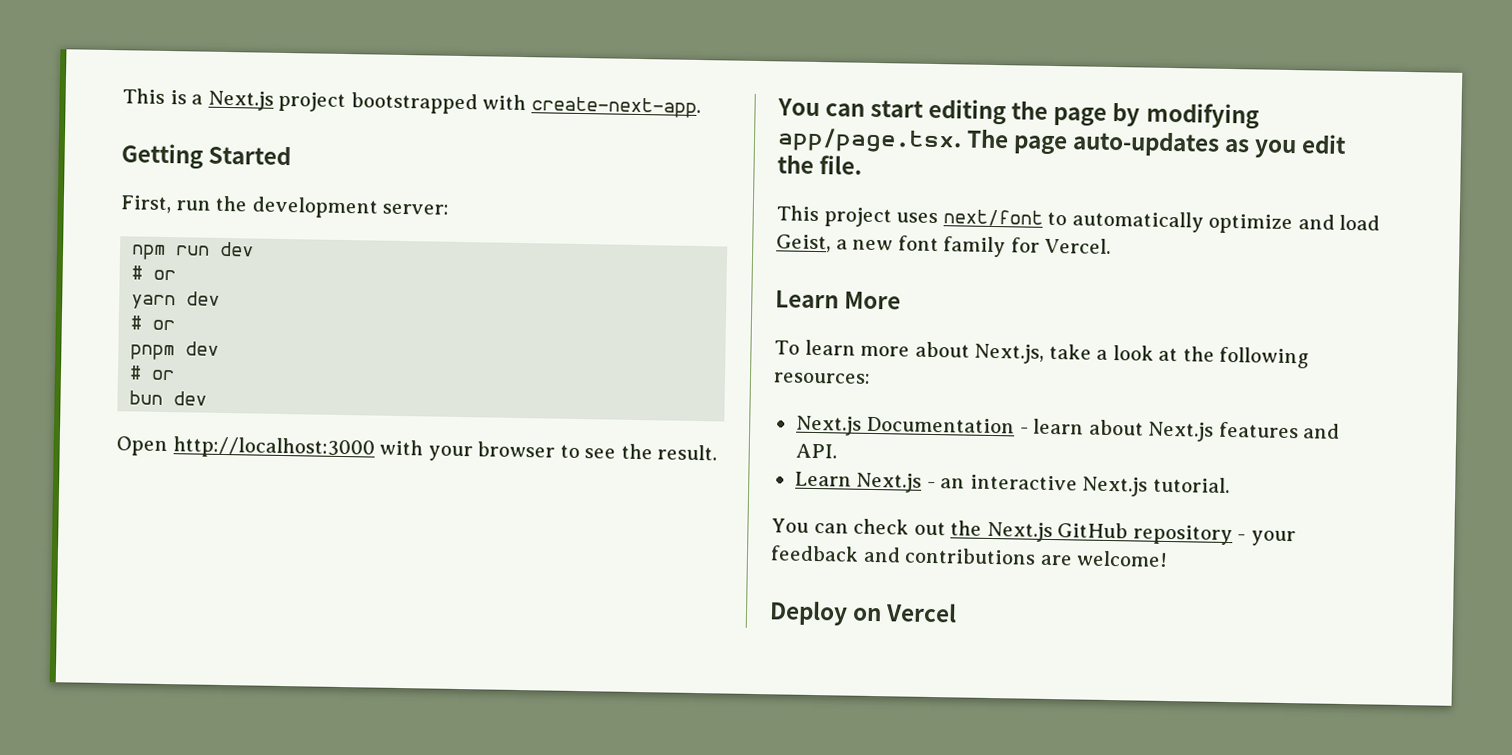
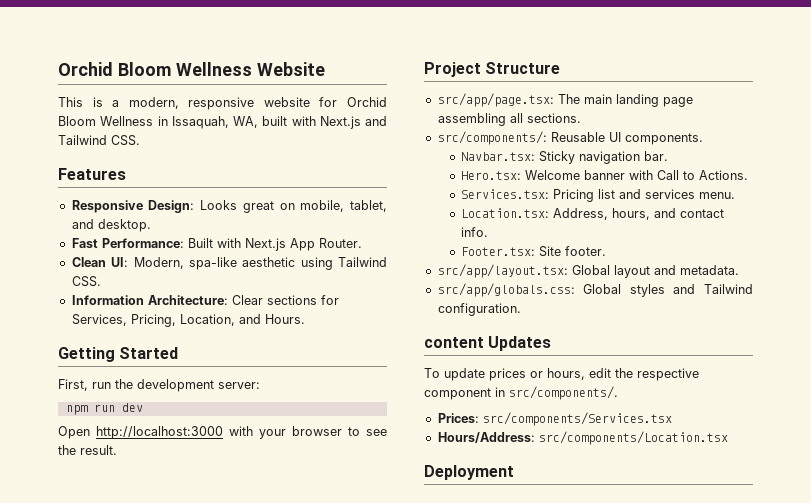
- This is a Next.js project bootstrapped with create-next-app.
+ Orchid Bloom Wellness Website
+ This is a modern, responsive website for Orchid Bloom Wellness in Issaquah, WA, built with Next.js and Tailwind CSS.
+ Features
+ Responsive Design: Looks great on mobile, tablet, and desktop.
+ Fast Performance: Built with Next.js App Router.
+ Clean UI: Modern, spa-like aesthetic using Tailwind CSS.
+ Information Architecture: Clear sections for Services, Pricing, Location, and Hours.
  npm run dev
- # or
- yarn dev
- # or
- pnpm dev
- # or
- bun dev
- You can start editing the page by modifying app/page.tsx. The page auto-updates as you edit the file.
- This project uses next/font to automatically optimize and load Geist, a new font family for Vercel.
- Learn More
- To learn more about Next.js, take a look at the following resources:
- Next.js Documentation - learn about Next.js features and API.
- Learn Next.js - an interactive Next.js tutorial.
- You can check out the Next.js GitHub repository - your feedback and contributions are welcome!
- Deploy on Vercel
+ Project Structure
+ src/app/page.tsx: The main landing page assembling all sections.
+ src/components/: Reusable UI components.
+ Navbar.tsx: Sticky navigation bar.
+ Hero.tsx: Welcome banner with Call to Actions.
+ Services.tsx: Pricing list and services menu.
+ Location.tsx: Address, hours, and contact info.
+ Footer.tsx: Site footer.
+ src/app/layout.tsx: Global layout and metadata.
+ src/app/globals.css: Global styles and Tailwind configuration.
+ content Updates
+ To update prices or hours, edit the respective component in src/components/.
+ Prices: src/components/Services.tsx
+ Hours/Address: src/components/Location.tsx
+ Deployment

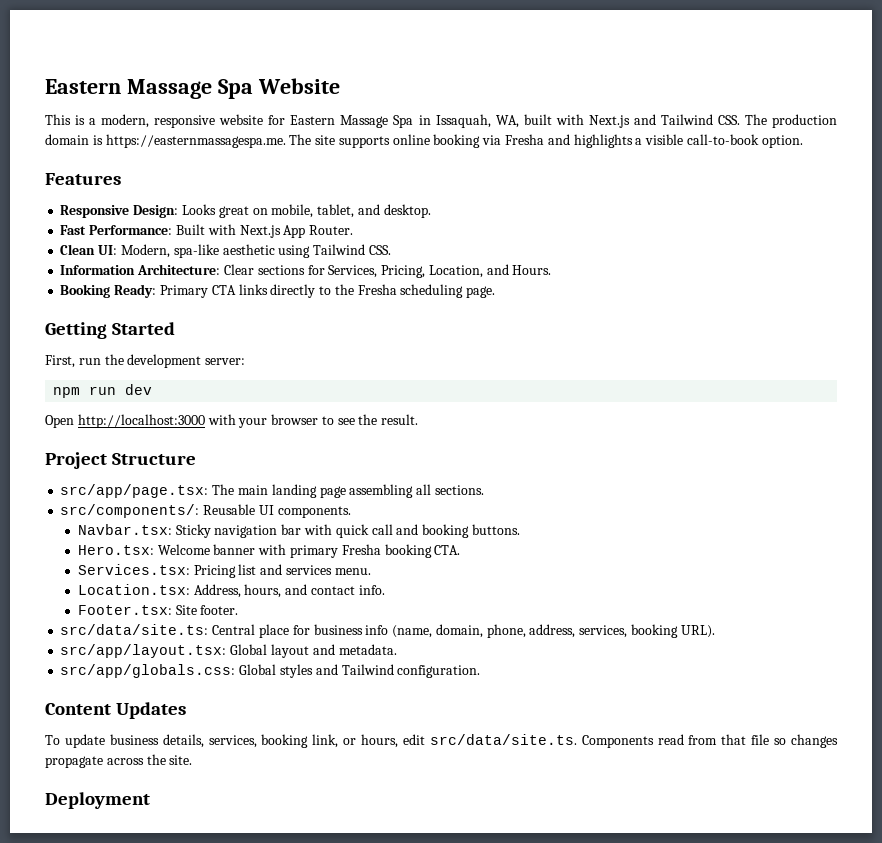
- Orchid Bloom Wellness Website
+ Eastern Massage Spa Website
- This is a modern, responsive website for Orchid Bloom Wellness in Issaquah, WA, built with Next.js and Tailwind CSS.
+ This is a modern, responsive website for Eastern Massage Spa in Issaquah, WA, built with Next.js and Tailwind CSS. The production domain is https://easternmassagespa.me. The site supports online booking via Fresha and highlights a visible call-to-book option.
+ Booking Ready: Primary CTA links directly to the Fresha scheduling page.
- Navbar.tsx: Sticky navigation bar.
+ Navbar.tsx: Sticky navigation bar with quick call and booking buttons.
- Hero.tsx: Welcome banner with Call to Actions.
+ Hero.tsx: Welcome banner with primary Fresha booking CTA.
+ src/data/site.ts: Central place for business info (name, domain, phone, address, services, booking URL).
- content Updates
+ Content Updates
- To update prices or hours, edit the respective component in src/components/.
- Prices: src/components/Services.tsx
- Hours/Address: src/components/Location.tsx
+ To update business details, services, booking link, or hours, edit src/data/site.ts. Components read from that file so changes propagate across the site.

